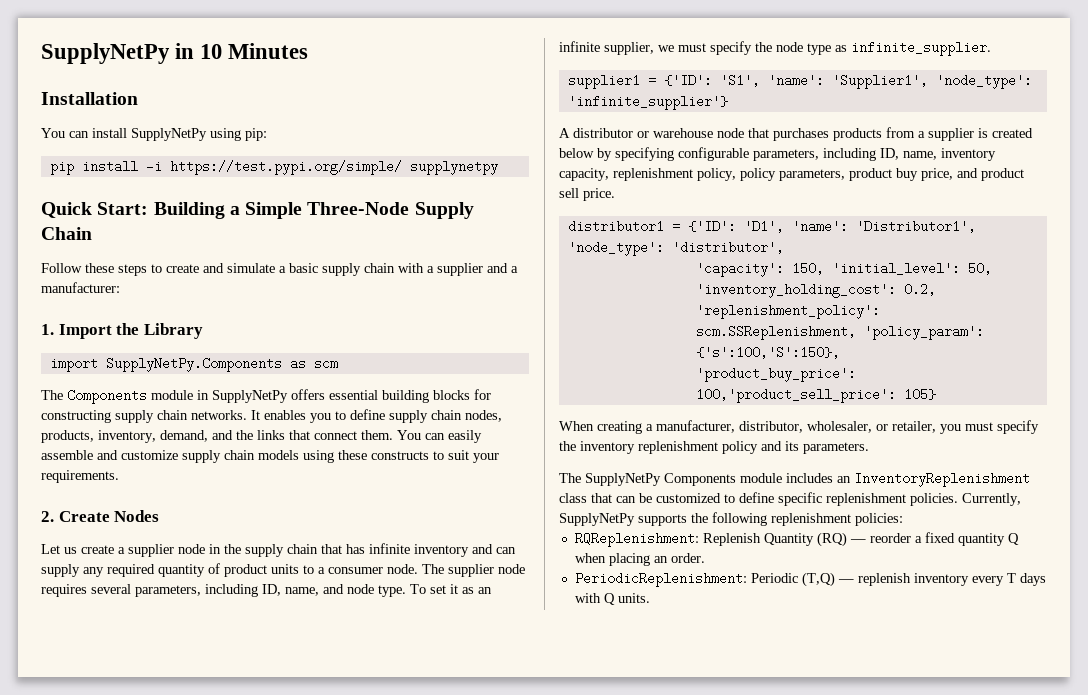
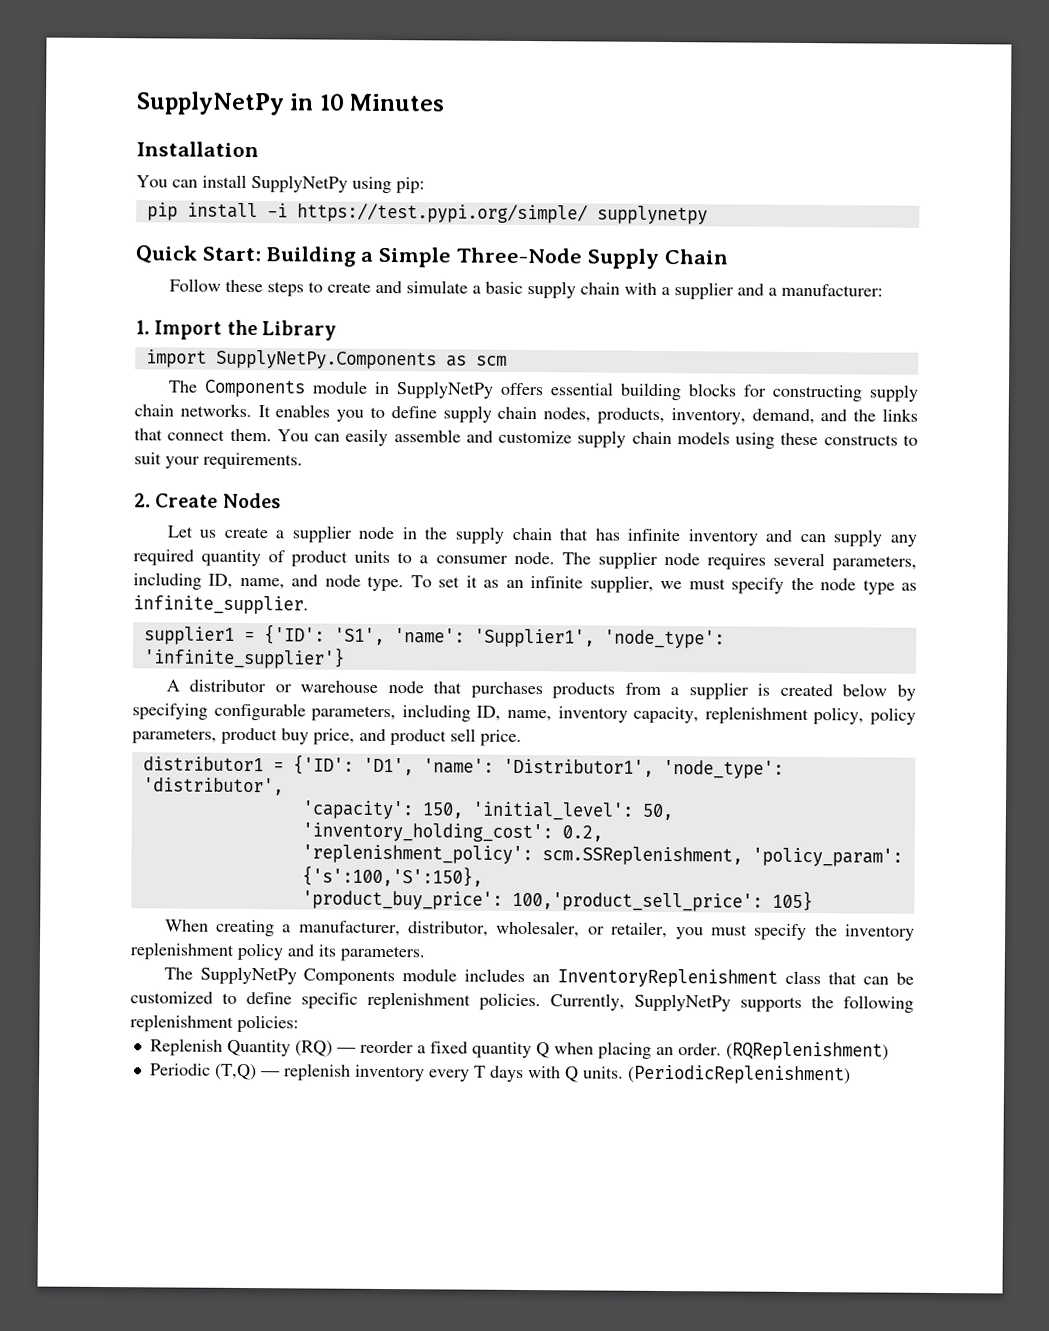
- RQReplenishment: Replenish Quantity (RQ) — reorder a fixed quantity Q when placing an order.
- PeriodicReplenishment: Periodic (T,Q) — replenish inventory every T days with Q units.
+ Replenish Quantity (RQ) — reorder a fixed quantity Q when placing an order. (RQReplenishment)
+ Periodic (T,Q) — replenish inventory every T days with Q units.
+ (PeriodicReplenishment)

